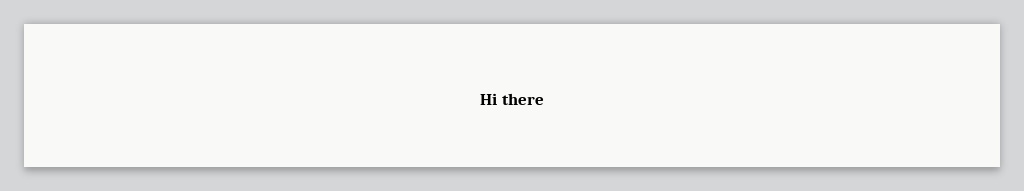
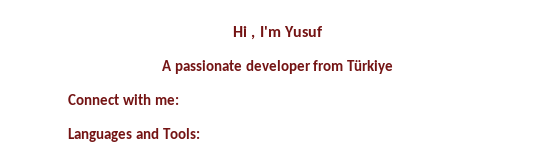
- Hi there
+ Hi , I'm Yusuf
+ A passionate developer from Türkiye
+ Connect with me:
+ Languages and Tools:

